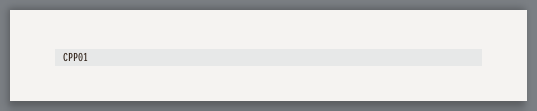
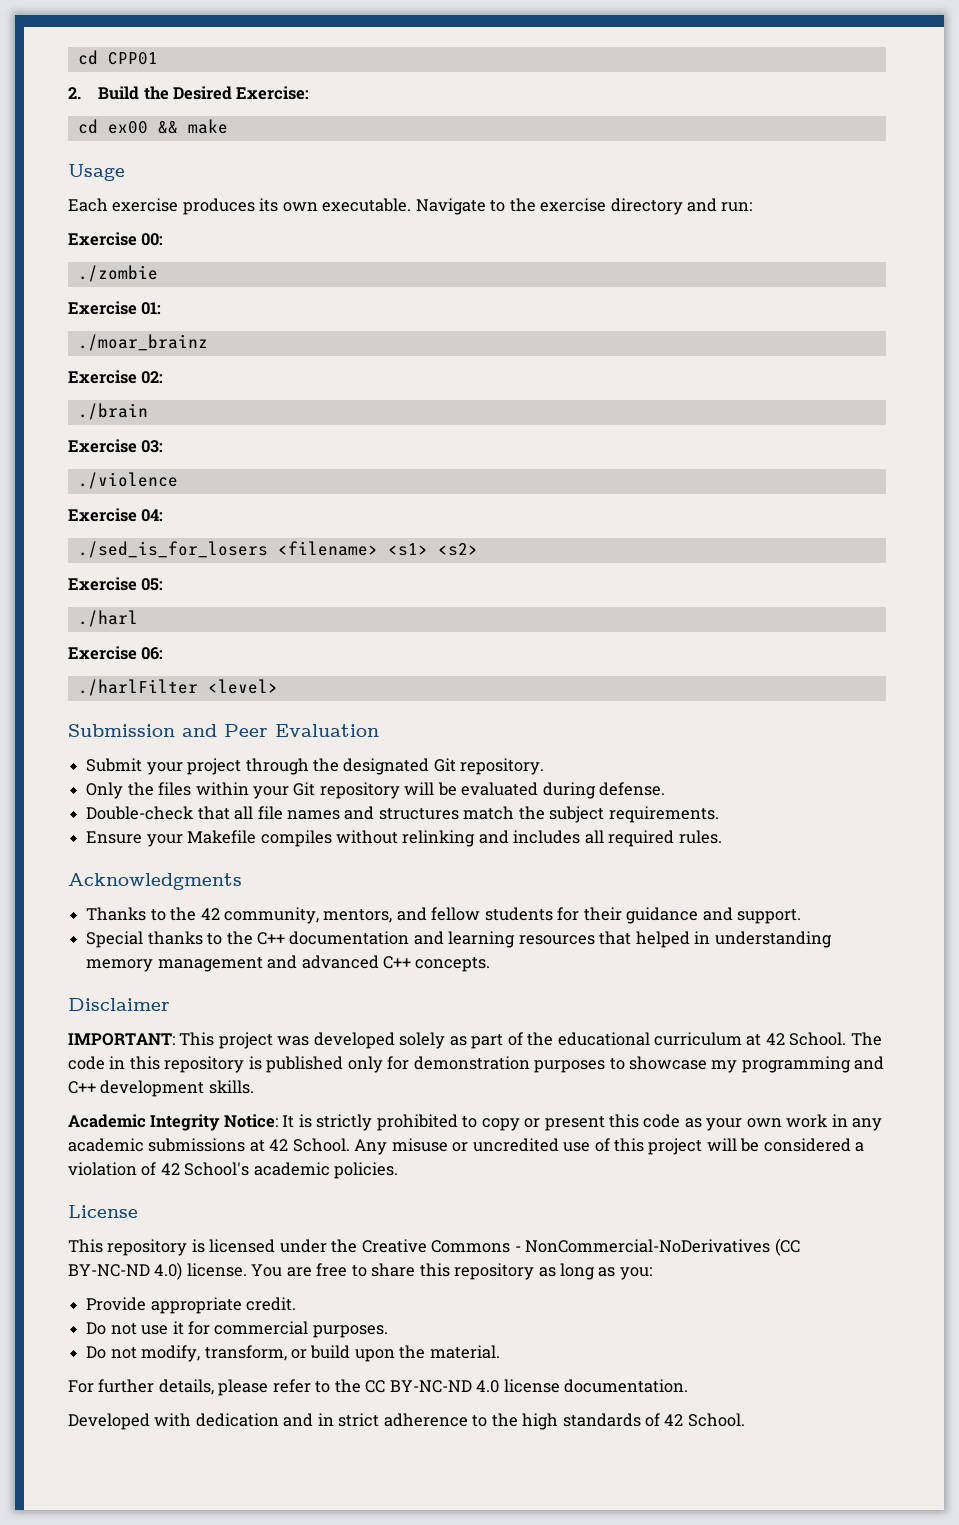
- CPP01
+ cd CPP01
+ 2. Build the Desired Exercise:
+ cd ex00 && make
+ Usage
+ Each exercise produces its own executable. Navigate to the exercise directory and run:
+ Exercise 00:
+ ./zombie
+ Exercise 01:
+ ./moar_brainz
+ Exercise 02:
+ ./brain
+ Exercise 03:
+ ./violence
+ Exercise 04:
+ ./sed_is_for_losers <filename> <s1> <s2>
+ Exercise 05:
+ ./harl
+ Exercise 06:
+ ./harlFilter <level>
+ Submission and Peer Evaluation
+ Submit your project through the designated Git repository.
+ Only the files within your Git repository will be evaluated during defense.
+ Double-check that all file names and structures match the subject requirements.
+ Ensure your Makefile compiles without relinking and includes all required rules.
+ Acknowledgments
+ Thanks to the 42 community, mentors, and fellow students for their guidance and support.
+ Special thanks to the C++ documentation and learning resources that helped in understanding memory management and advanced C++ concepts.
+ Disclaimer
+ IMPORTANT: This project was developed solely as part of the educational curriculum at 42 School. The code in this repository is published only for demonstration purposes to showcase my programming and C++ development skills.
+ Academic Integrity Notice: It is strictly prohibited to copy or present this code as your own work in any academic submissions at 42 School. Any misuse or uncredited use of this project will be considered a violation of 42 School's academic policies.
+ License
+ This repository is licensed under the Creative Commons - NonCommercial-NoDerivatives (CC BY-NC-ND 4.0) license. You are free to share this repository as long as you:
+ Provide appropriate credit.
+ Do not use it for commercial purposes.
+ Do not modify, transform, or build upon the material.
+ For further details, please refer to the CC BY-NC-ND 4.0 license documentation.
+ Developed with dedication and in strict adherence to the high standards of 42 School.

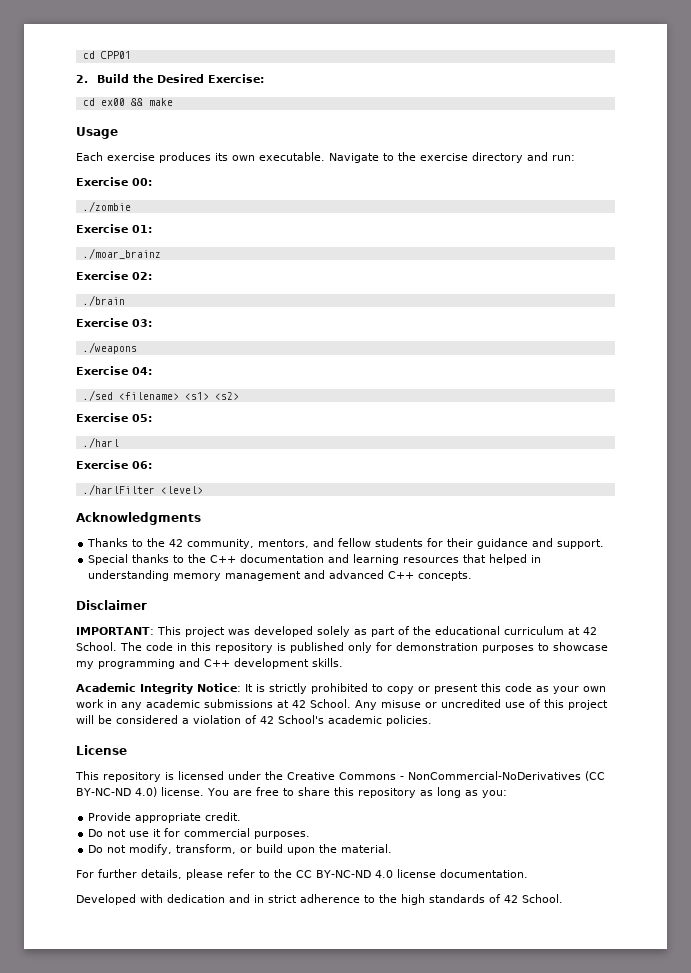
- ./violence
+ ./weapons
- ./sed_is_for_losers <filename> <s1> <s2>
+ ./sed <filename> <s1> <s2>
- Submission and Peer Evaluation
- Submit your project through the designated Git repository.
- Only the files within your Git repository will be evaluated during defense.
- Double-check that all file names and structures match the subject requirements.
- Ensure your Makefile compiles without relinking and includes all required rules.

